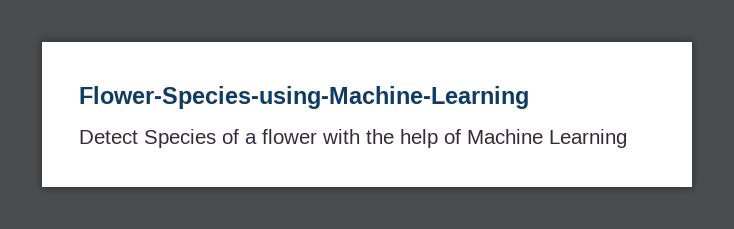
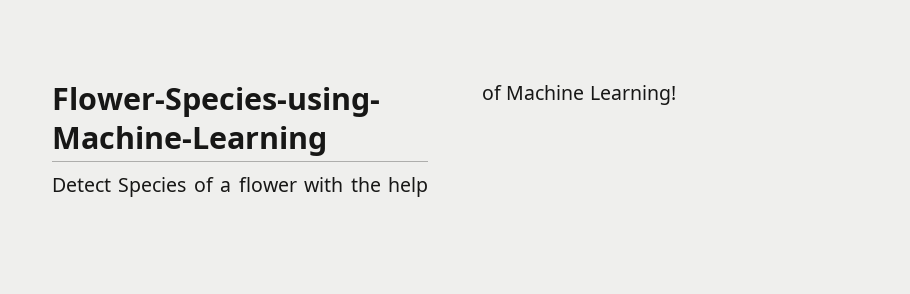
- Detect Species of a flower with the help of Machine Learning
+ Detect Species of a flower with the help of Machine Learning!

